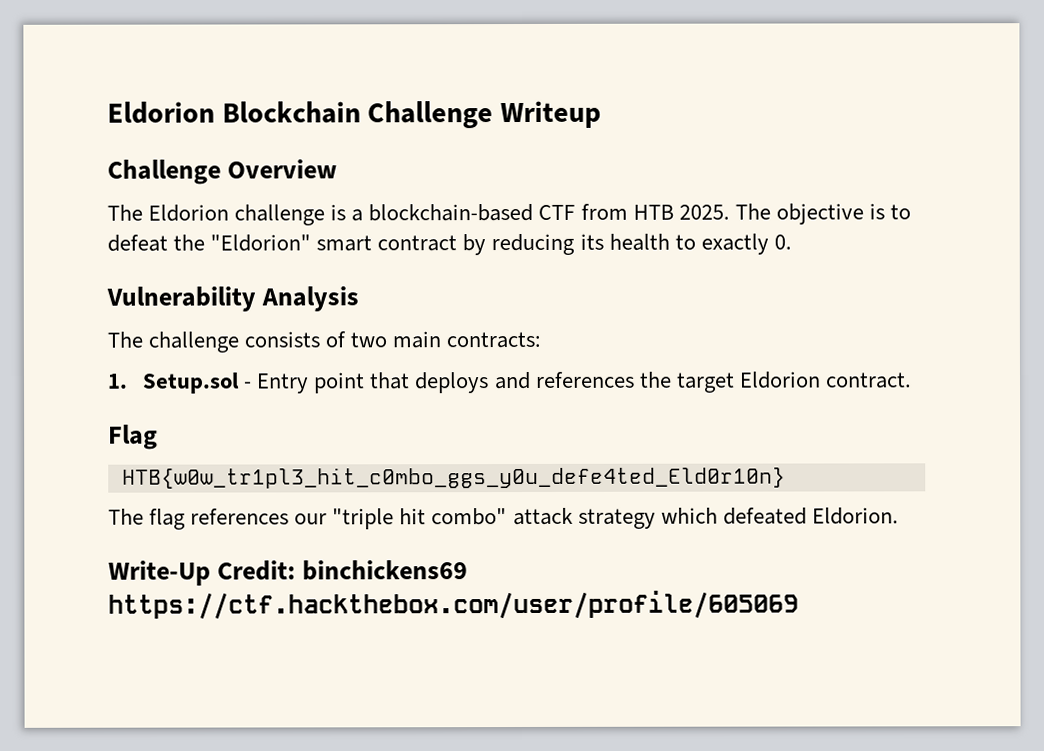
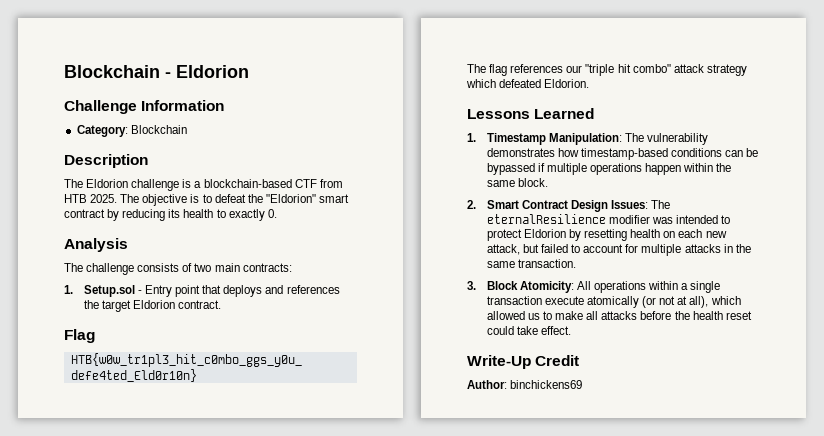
- Eldorion Blockchain Challenge Writeup
- Challenge Overview
+ Blockchain - Eldorion
+ Challenge Information
+ Category: Blockchain
+ Description
- Vulnerability Analysis
+ Analysis
- Write-Up Credit: binchickens69 https://ctf.hackthebox.com/user/profile/605069
+ Lessons Learned
+ 1. Timestamp Manipulation: The vulnerability demonstrates how timestamp-based conditions can be bypassed if multiple operations happen within the same block.
+ 2. Smart Contract Design Issues: The eternalResilience modifier was intended to protect Eldorion by resetting health on each new attack, but failed to account for multiple attacks in the same transaction.
+ 3. Block Atomicity: All operations within a single transaction execute atomically (or not at all), which allowed us to make all attacks before the health reset could take effect.
+ Write-Up Credit
+ Author: binchickens69

